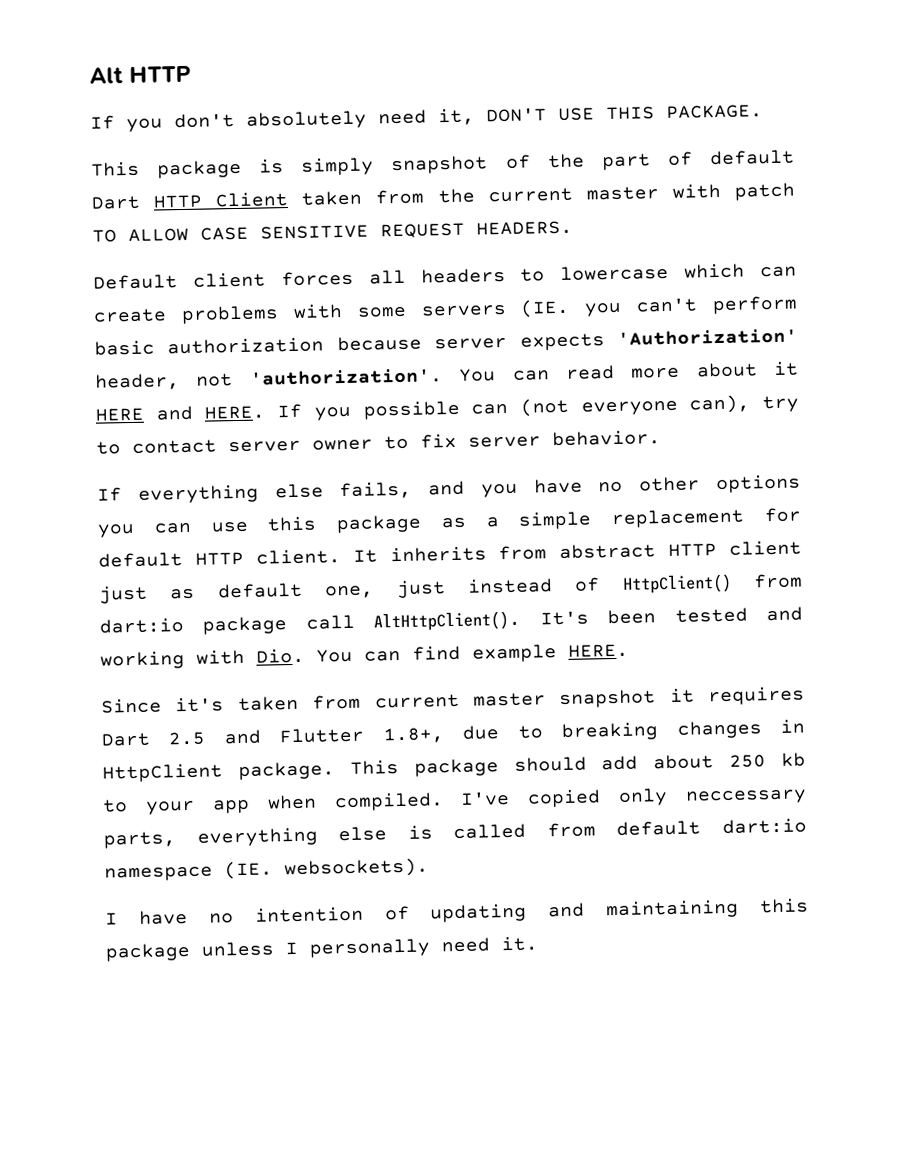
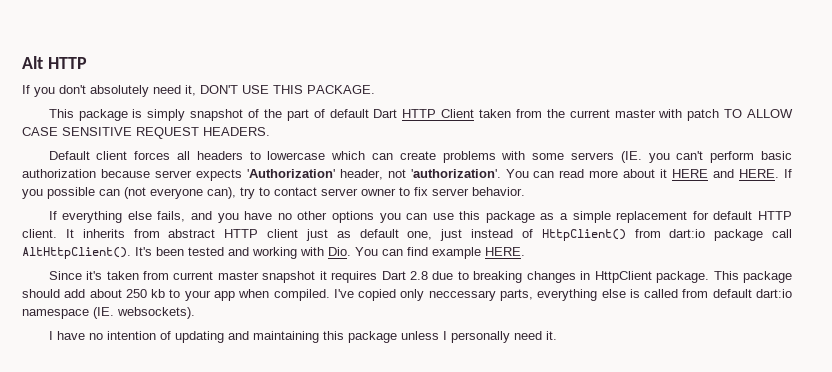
- Since it's taken from current master snapshot it requires Dart 2.5 and Flutter 1.8+, due to breaking changes in HttpClient package.
+ Since it's taken from current master snapshot it requires Dart 2.8 due to breaking changes in HttpClient package.

